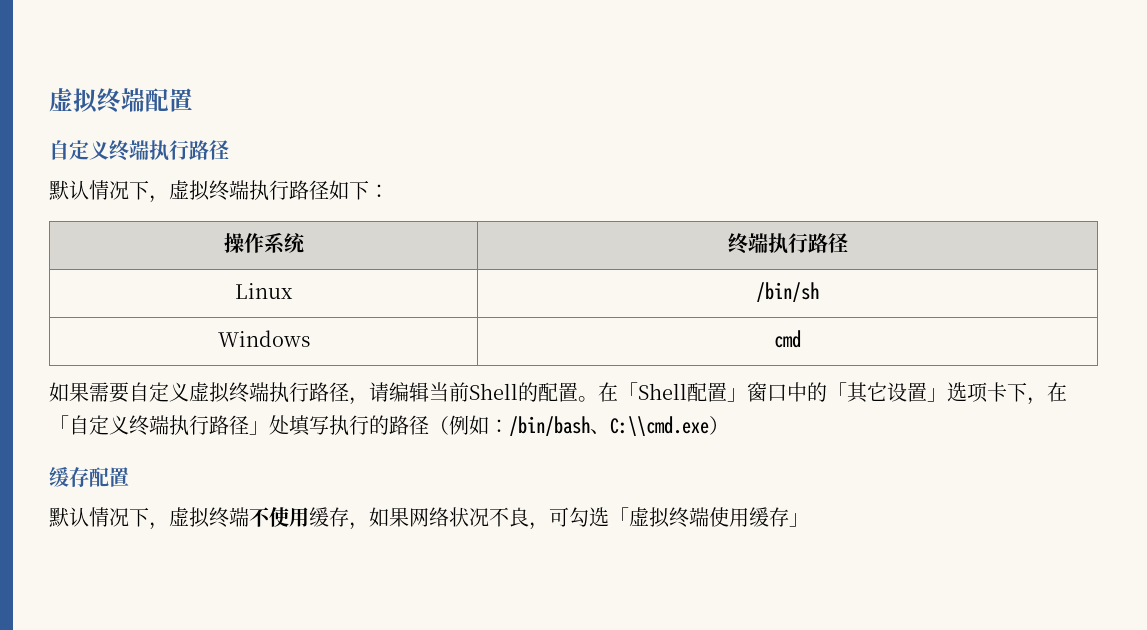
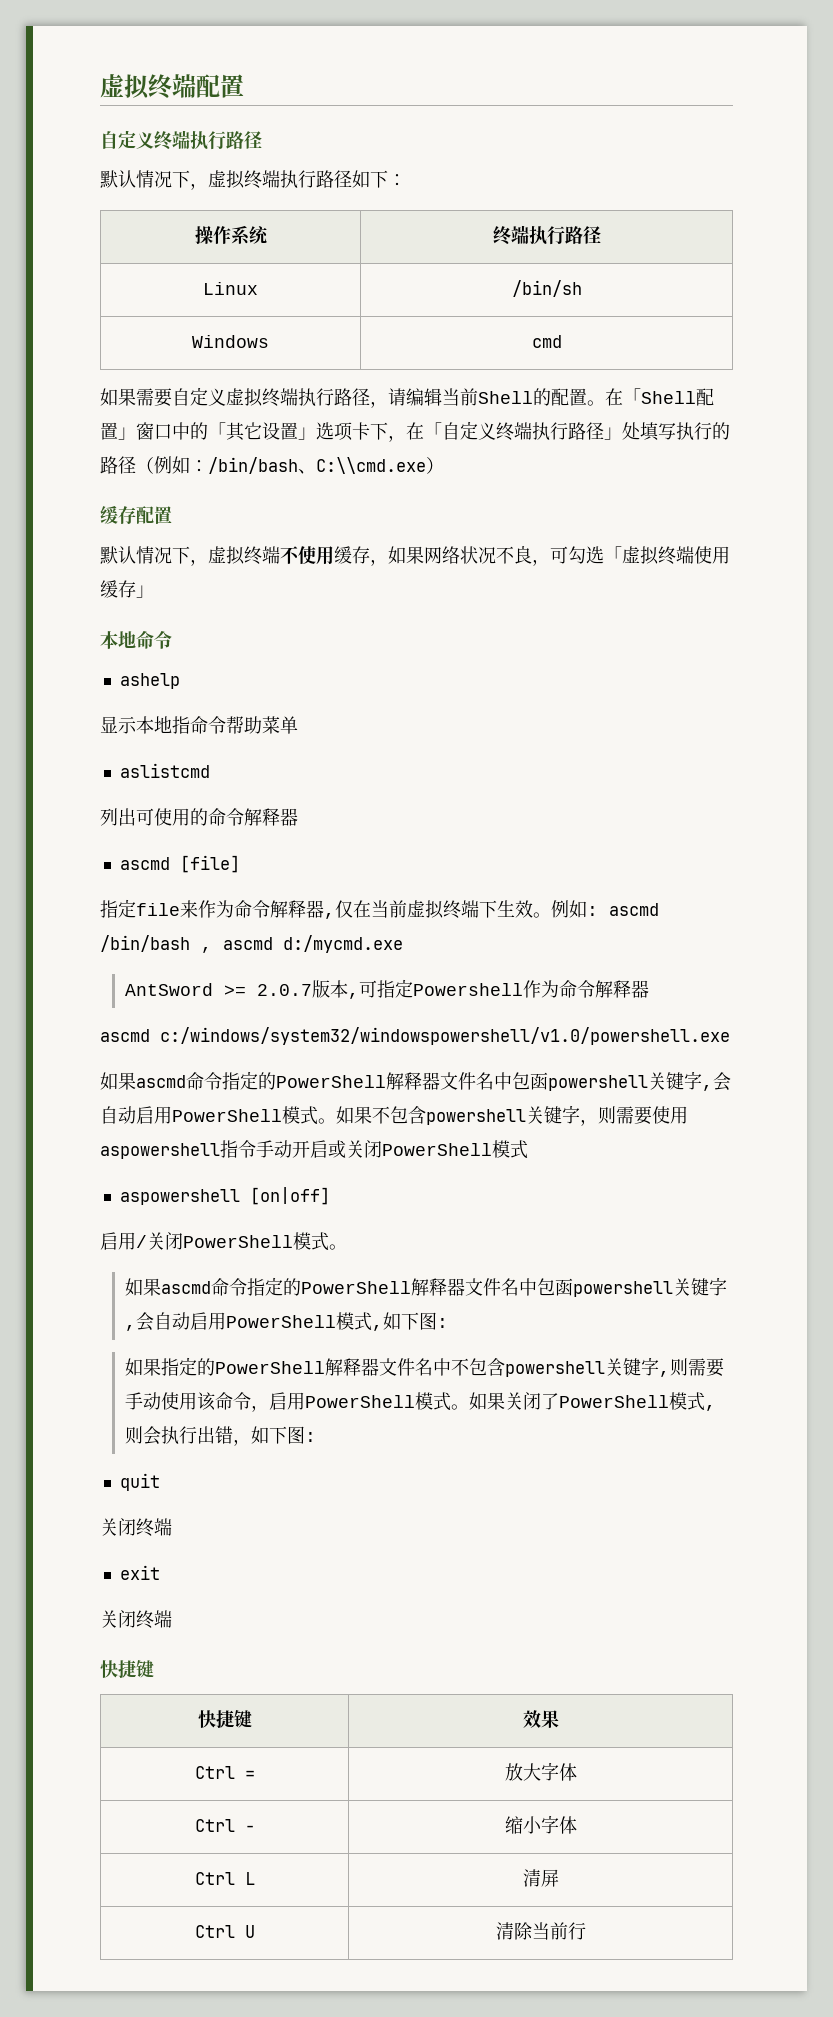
+ 本地命令
+ ashelp
+ 显示本地指命令帮助菜单
+ aslistcmd
+ 列出可使用的命令解释器
+ ascmd [file]
+ 指定file来作为命令解释器,仅在当前虚拟终端下生效。例如: ascmd /bin/bash , ascmd d:/mycmd.exe
+ AntSword >= 2.0.7版本,可指定Powershell作为命令解释器
+ ascmd c:/windows/system32/windowspowershell/v1.0/powershell.exe
+ 如果ascmd命令指定的PowerShell解释器文件名中包函powershell关键字,会自动启用PowerShell模式。如果不包含powershell关键字，则需要使用aspowershell指令手动开启或关闭PowerShell模式
+ aspowershell [on|off]
+ 启用/关闭PowerShell模式。
+ 如果ascmd命令指定的PowerShell解释器文件名中包函powershell关键字,会自动启用PowerShell模式,如下图:
+ 如果指定的PowerShell解释器文件名中不包含powershell关键字,则需要手动使用该命令，启用PowerShell模式。如果关闭了PowerShell模式,则会执行出错，如下图:
+ quit
+ 关闭终端
+ exit
+ 关闭终端
+ 快捷键
+ 快捷键 | 效果
+ Ctrl = | 放大字体
+ Ctrl - | 缩小字体
+ Ctrl L | 清屏
+ Ctrl U | 清除当前行

